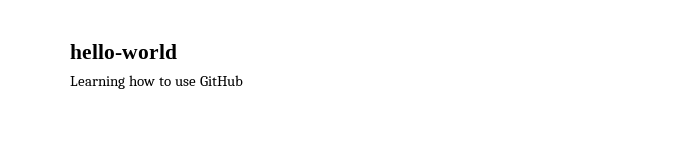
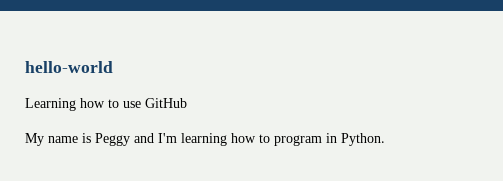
+ My name is Peggy and I'm learning how to program in Python.

